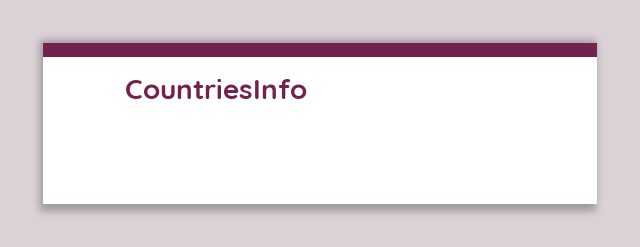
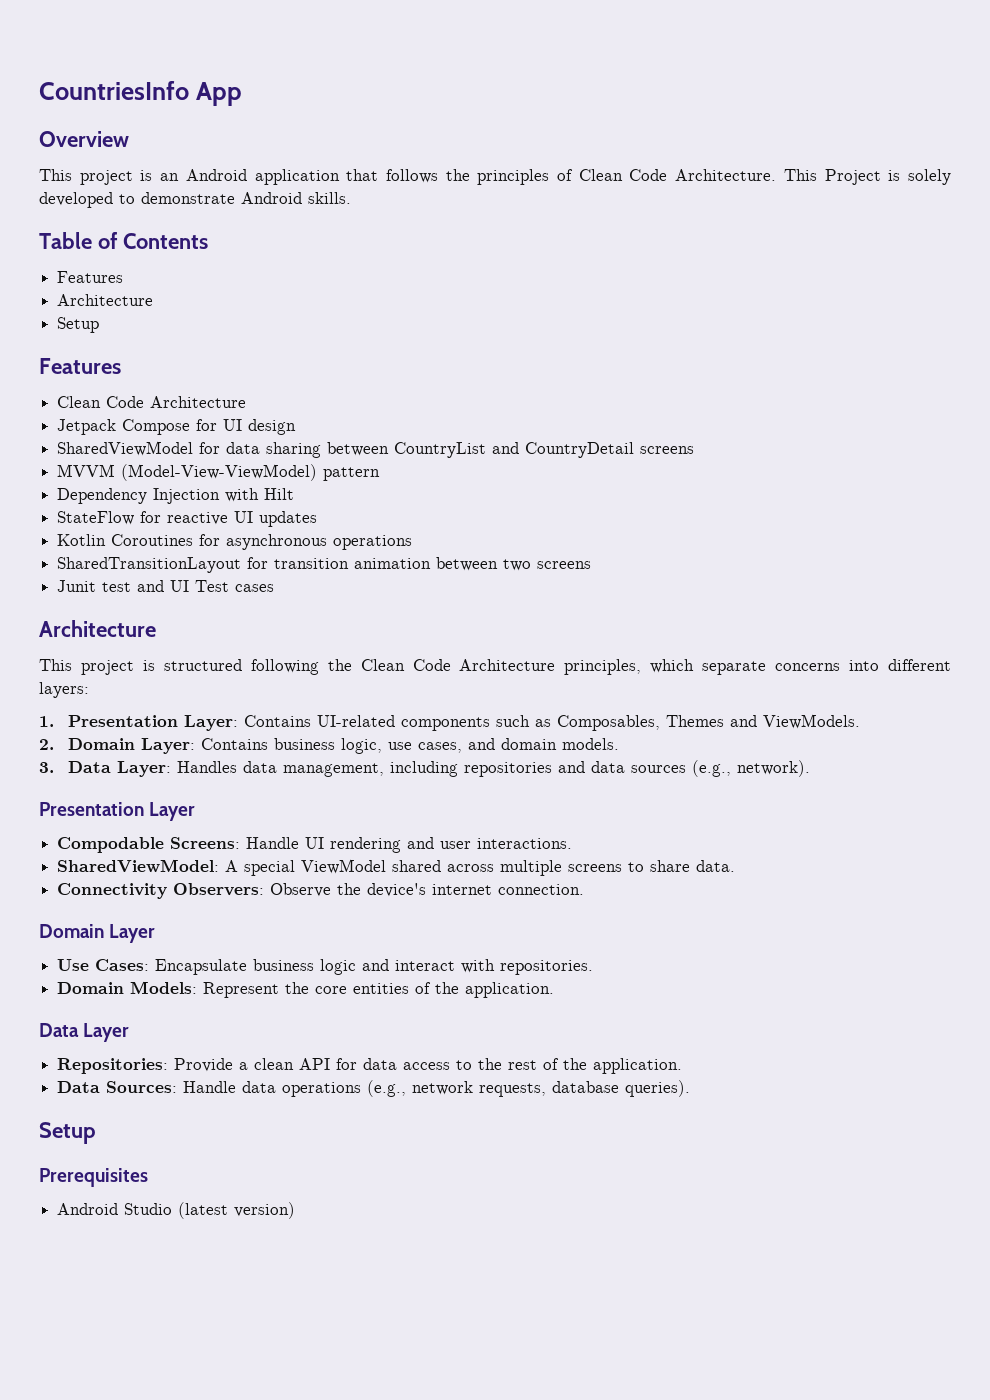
- CountriesInfo
+ CountriesInfo App
+ Overview
+ This project is an Android application that follows the principles of Clean Code Architecture. This Project is solely developed to demonstrate Android skills.
+ Table of Contents
+ Features
+ Architecture
+ Setup
+ Features
+ Clean Code Architecture
+ Jetpack Compose for UI design
+ SharedViewModel for data sharing between CountryList and CountryDetail screens
+ MVVM (Model-View-ViewModel) pattern
+ Dependency Injection with Hilt
+ StateFlow for reactive UI updates
+ Kotlin Coroutines for asynchronous operations
+ SharedTransitionLayout for transition animation between two screens
+ Junit test and UI Test cases
+ Architecture
+ This project is structured following the Clean Code Architecture principles, which separate concerns into different layers:
+ 1. Presentation Layer: Contains UI-related components such as Composables, Themes and ViewModels.
+ 2. Domain Layer: Contains business logic, use cases, and domain models.
+ 3. Data Layer: Handles data management, including repositories and data sources (e.g., network).
+ Presentation Layer
+ Compodable Screens: Handle UI rendering and user interactions.
+ SharedViewModel: A special ViewModel shared across multiple screens to share data.
+ Connectivity Observers: Observe the device's internet connection.
+ Domain Layer
+ Use Cases: Encapsulate business logic and interact with repositories.
+ Domain Models: Represent the core entities of the application.
+ Data Layer
+ Repositories: Provide a clean API for data access to the rest of the application.
+ Data Sources: Handle data operations (e.g., network requests, database queries).
+ Setup
+ Prerequisites
+ Android Studio (latest version)

